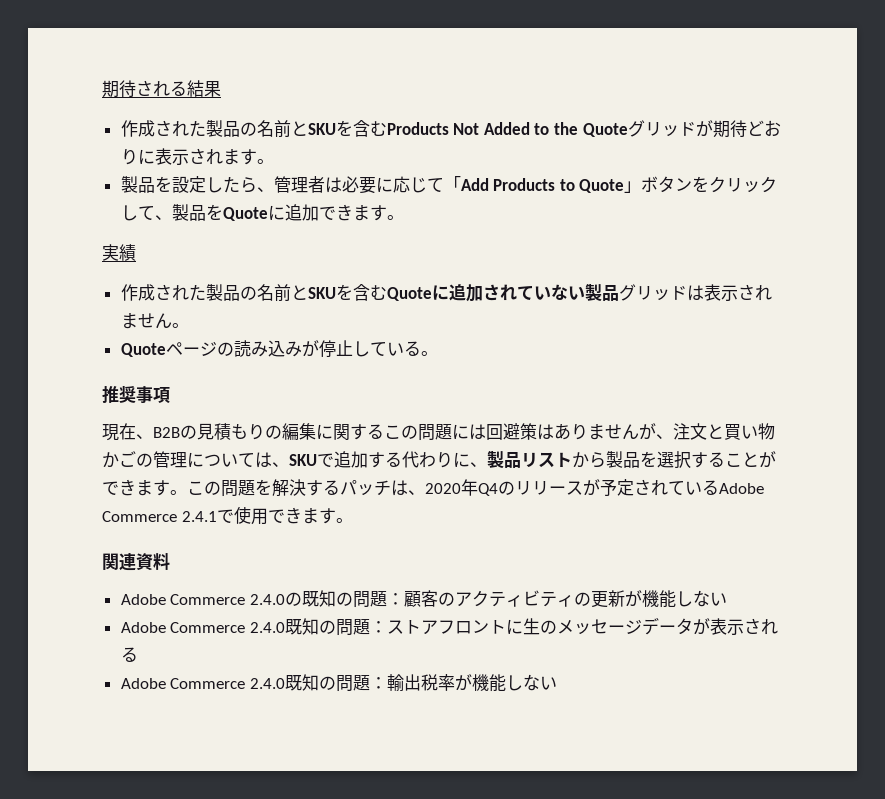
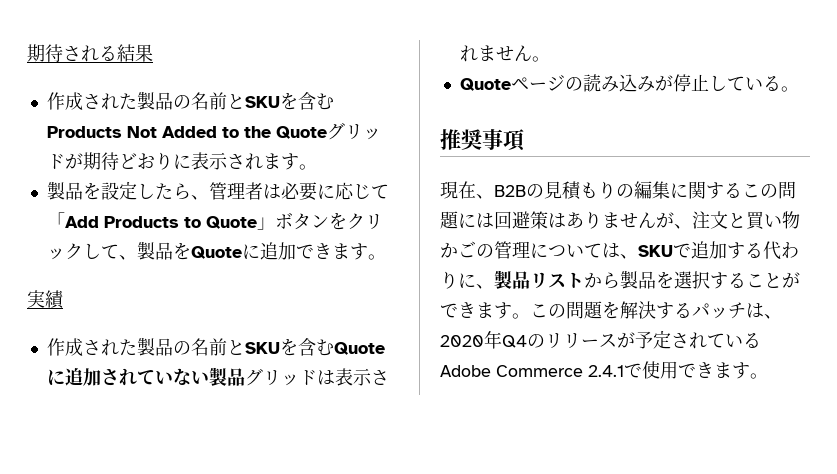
- 関連資料
- Adobe Commerce 2.4.0の既知の問題：顧客のアクティビティの更新が機能しない
- Adobe Commerce 2.4.0既知の問題：ストアフロントに生のメッセージデータが表示される
- Adobe Commerce 2.4.0既知の問題：輸出税率が機能しない

